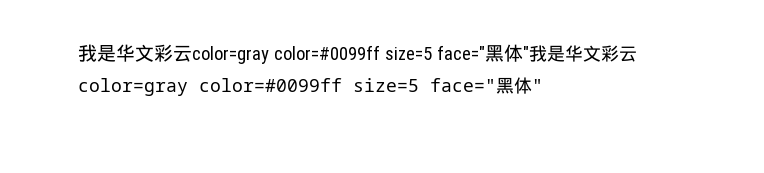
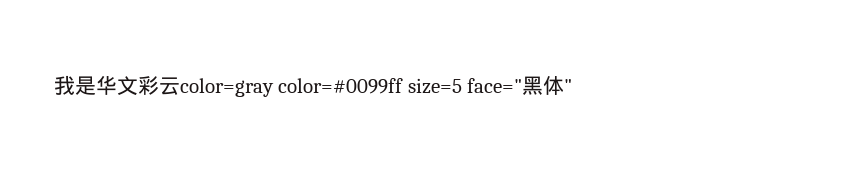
- 我是华文彩云color=gray color=#0099ff size=5 face="黑体"我是华文彩云color=gray color=#0099ff size=5 face="黑体"
+ 我是华文彩云color=gray color=#0099ff size=5 face="黑体"

